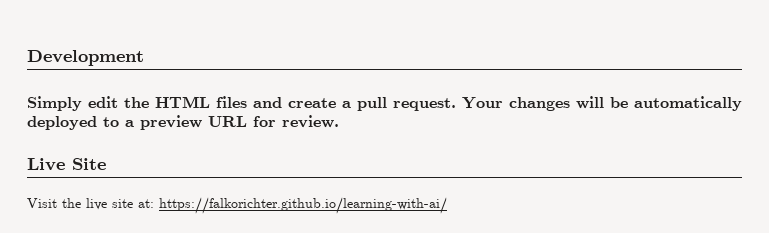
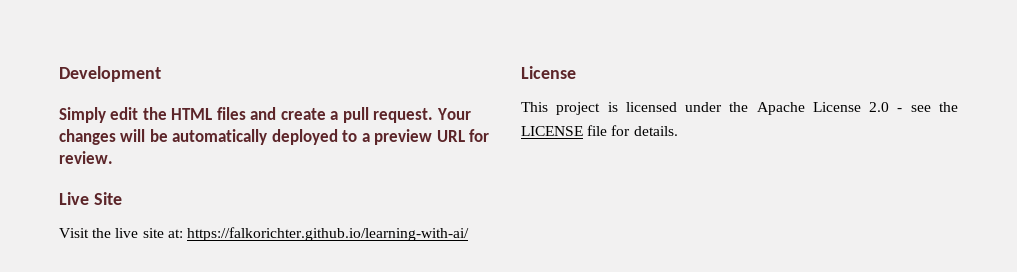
  Visit the live site at: https://falkorichter.github.io/learning-with-ai/
+ License
+ This project is licensed under the Apache License 2.0 - see the LICENSE file for details.

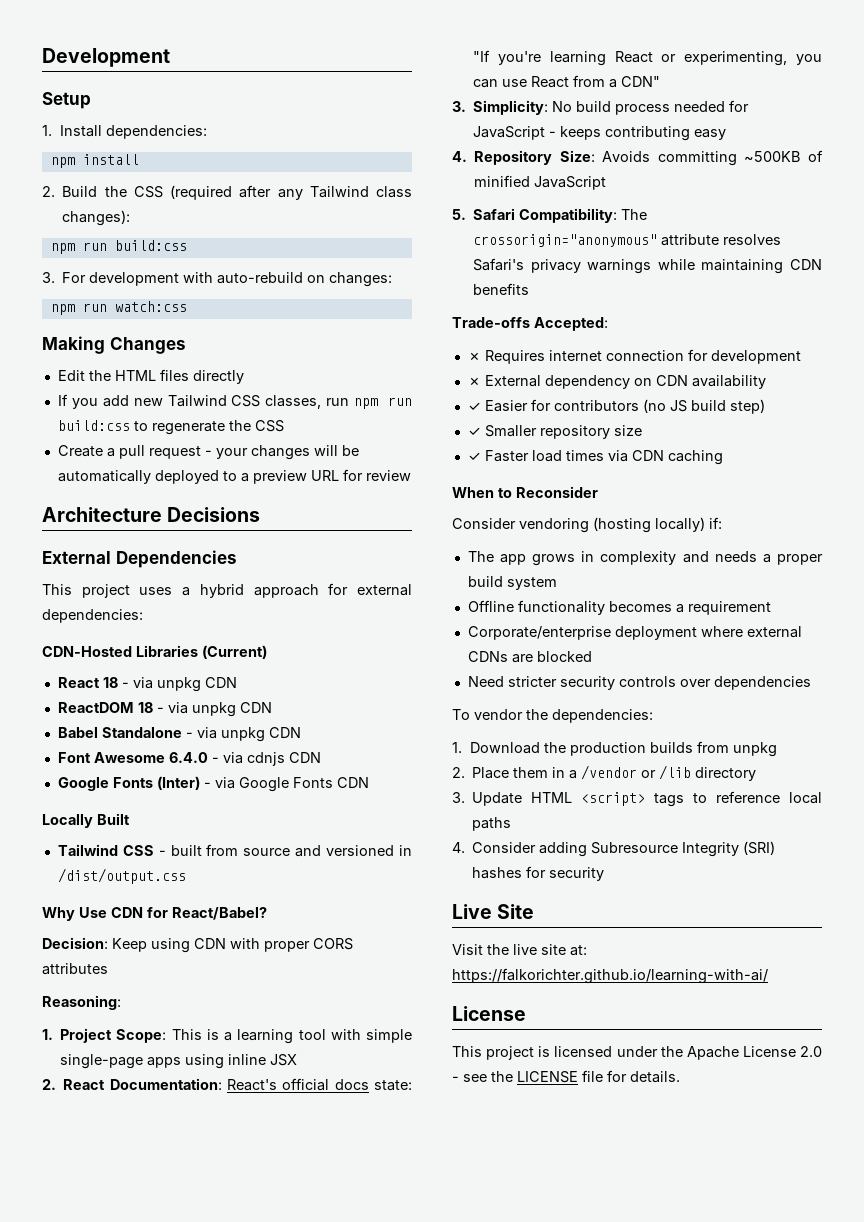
- Simply edit the HTML files and create a pull request. Your changes will be automatically deployed to a preview URL for review.
+ Setup
+ 1. Install dependencies:
+ npm install
+ 2. Build the CSS (required after any Tailwind class changes):
+ npm run build:css
+ 3. For development with auto-rebuild on changes:
+ npm run watch:css
+ Making Changes
+ Edit the HTML files directly
+ If you add new Tailwind CSS classes, run npm run build:css to regenerate the CSS
+ Create a pull request - your changes will be automatically deployed to a preview URL for review
+ Architecture Decisions
+ External Dependencies
+ This project uses a hybrid approach for external dependencies:
+ CDN-Hosted Libraries (Current)
+ React 18 - via unpkg CDN
+ ReactDOM 18 - via unpkg CDN
+ Babel Standalone - via unpkg CDN
+ Font Awesome 6.4.0 - via cdnjs CDN
+ Google Fonts (Inter) - via Google Fonts CDN
+ Locally Built
+ Tailwind CSS - built from source and versioned in /dist/output.css
+ Why Use CDN for React/Babel?
+ Decision: Keep using CDN with proper CORS attributes
+ Reasoning:
+ 1. Project Scope: This is a learning tool with simple single-page apps using inline JSX
+ 2. React Documentation: React's official docs state: "If you're learning React or experimenting, you can use React from a CDN"
+ 3. Simplicity: No build process needed for JavaScript - keeps contributing easy
+ 4. Repository Size: Avoids committing ~500KB of minified JavaScript
+ 5. Safari Compatibility: The crossorigin="anonymous" attribute resolves Safari's privacy warnings while maintaining CDN benefits
+ Trade-offs Accepted:
+ ✗ Requires internet connection for development
+ ✗ External dependency on CDN availability
+ ✓ Easier for contributors (no JS build step)
+ ✓ Smaller repository size
+ ✓ Faster load times via CDN caching
+ When to Reconsider
+ Consider vendoring (hosting locally) if:
+ The app grows in complexity and needs a proper build system
+ Offline functionality becomes a requirement
+ Corporate/enterprise deployment where external CDNs are blocked
+ Need stricter security controls over dependencies
+ To vendor the dependencies:
+ 1. Download the production builds from unpkg
+ 2. Place them in a /vendor or /lib directory
+ 3. Update HTML <script> tags to reference local paths
+ 4. Consider adding Subresource Integrity (SRI) hashes for security

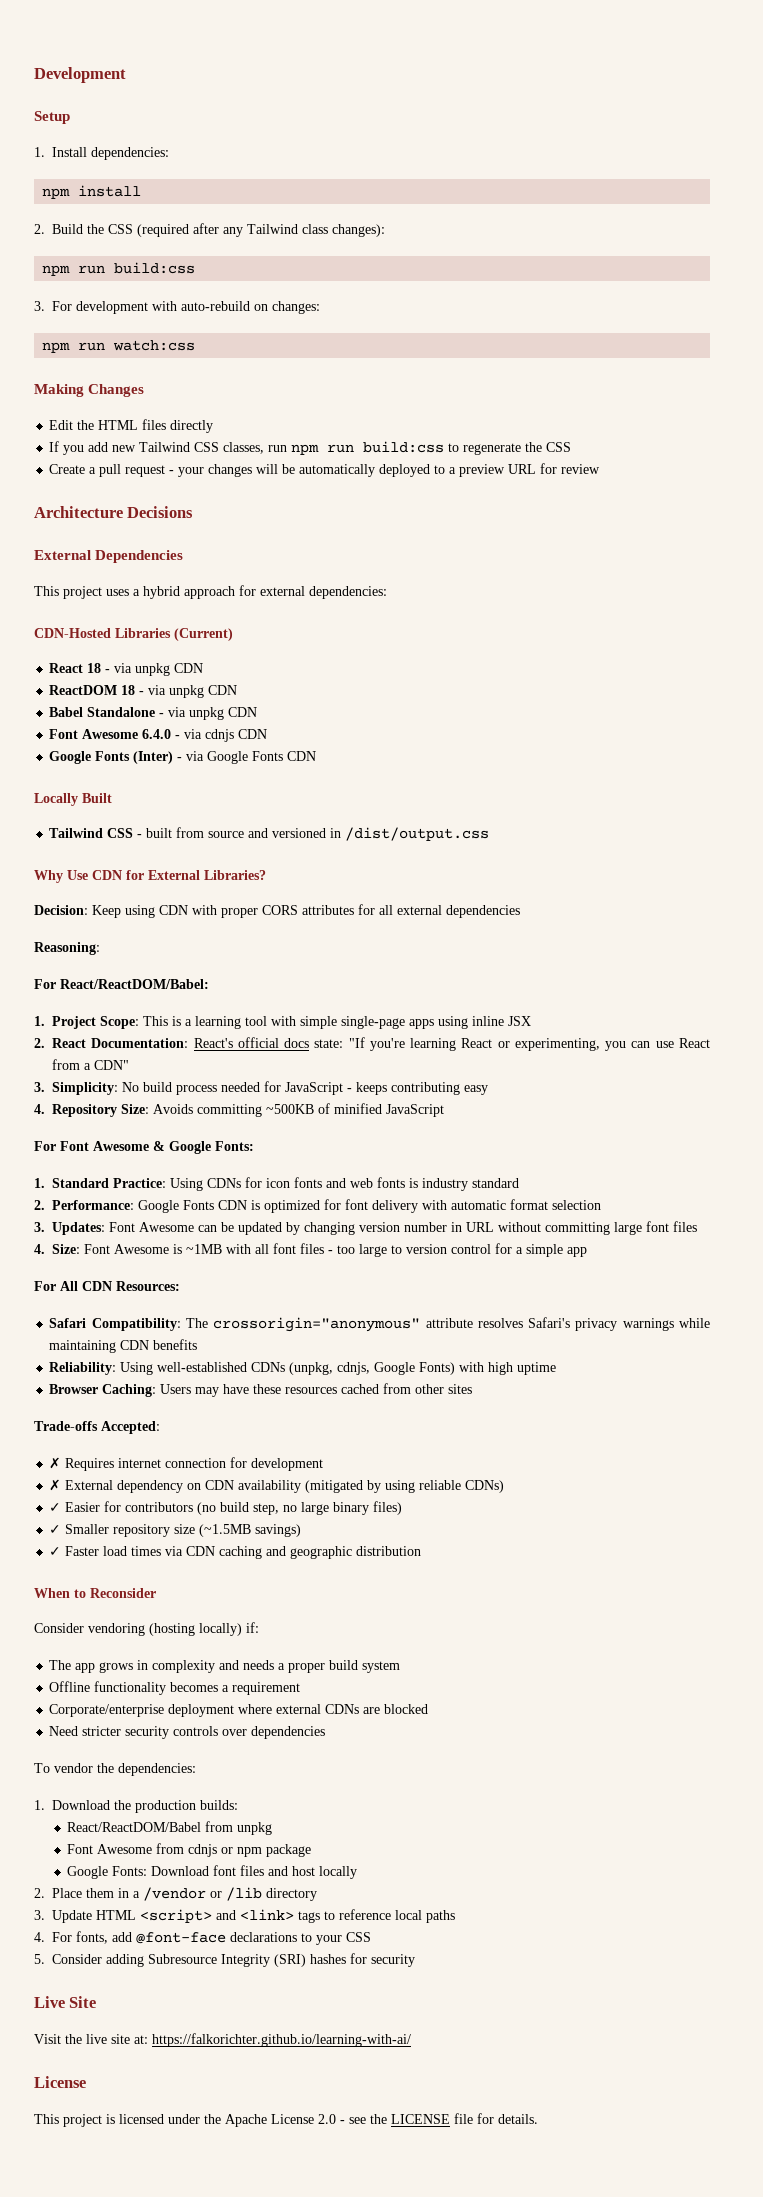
- Why Use CDN for React/Babel?
+ Why Use CDN for External Libraries?
- Decision: Keep using CDN with proper CORS attributes
+ Decision: Keep using CDN with proper CORS attributes for all external dependencies
+ For React/ReactDOM/Babel:
- 5. Safari Compatibility: The crossorigin="anonymous" attribute resolves Safari's privacy warnings while maintaining CDN benefits
+ For Font Awesome & Google Fonts:
+ 1. Standard Practice: Using CDNs for icon fonts and web fonts is industry standard
+ 2. Performance: Google Fonts CDN is optimized for font delivery with automatic format selection
+ 3. Updates: Font Awesome can be updated by changing version number in URL without committing large font files
+ 4. Size: Font Awesome is ~1MB with all font files - too large to version control for a simple app
+ For All CDN Resources:
+ Safari Compatibility: The crossorigin="anonymous" attribute resolves Safari's privacy warnings while maintaining CDN benefits
+ Reliability: Using well-established CDNs (unpkg, cdnjs, Google Fonts) with high uptime
+ Browser Caching: Users may have these resources cached from other sites
- ✗ External dependency on CDN availability
+ ✗ External dependency on CDN availability (mitigated by using reliable CDNs)
- ✓ Easier for contributors (no JS build step)
+ ✓ Easier for contributors (no build step, no large binary files)
- ✓ Smaller repository size
+ ✓ Smaller repository size (~1.5MB savings)
- ✓ Faster load times via CDN caching
+ ✓ Faster load times via CDN caching and geographic distribution
- 1. Download the production builds from unpkg
+ 1. Download the production builds:
+ React/ReactDOM/Babel from unpkg
+ Font Awesome from cdnjs or npm package
+ Google Fonts: Download font files and host locally
- 3. Update HTML <script> tags to reference local paths
+ 3. Update HTML <script> and <link> tags to reference local paths
- 4. Consider adding Subresource Integrity (SRI) hashes for security
+ 4. For fonts, add @font-face declarations to your CSS
+ 5. Consider adding Subresource Integrity (SRI) hashes for security

